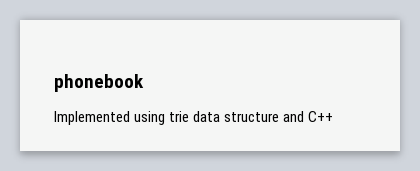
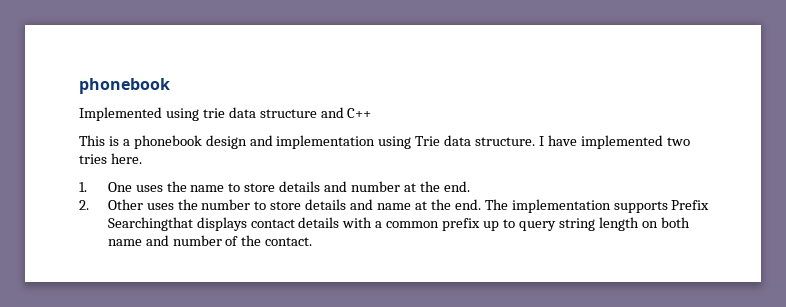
+ This is a phonebook design and implementation using Trie data structure. I have implemented two tries here.
+ 1. One uses the name to store details and number at the end.
+ 2. Other uses the number to store details and name at the end. The implementation supports Prefix Searchingthat displays contact details with a common prefix up to query string length on both name and number of the contact.

